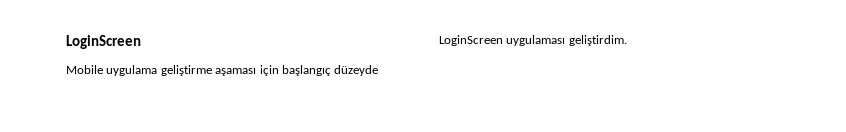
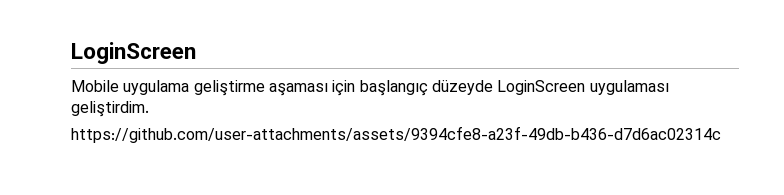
+ https://github.com/user-attachments/assets/9394cfe8-a23f-49db-b436-d7d6ac02314c

